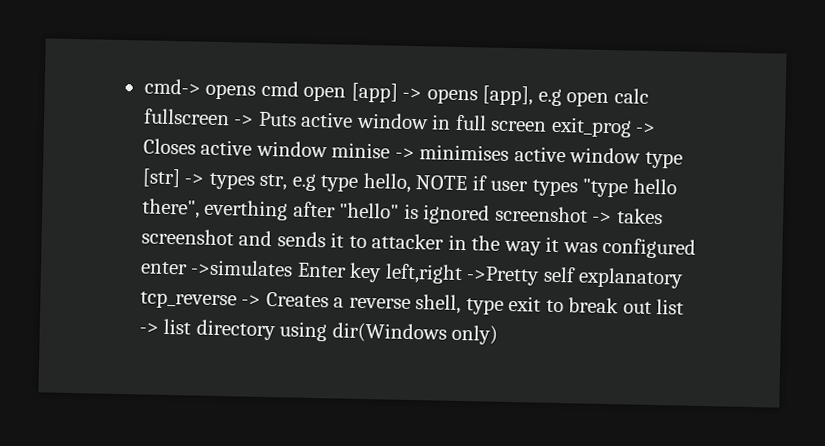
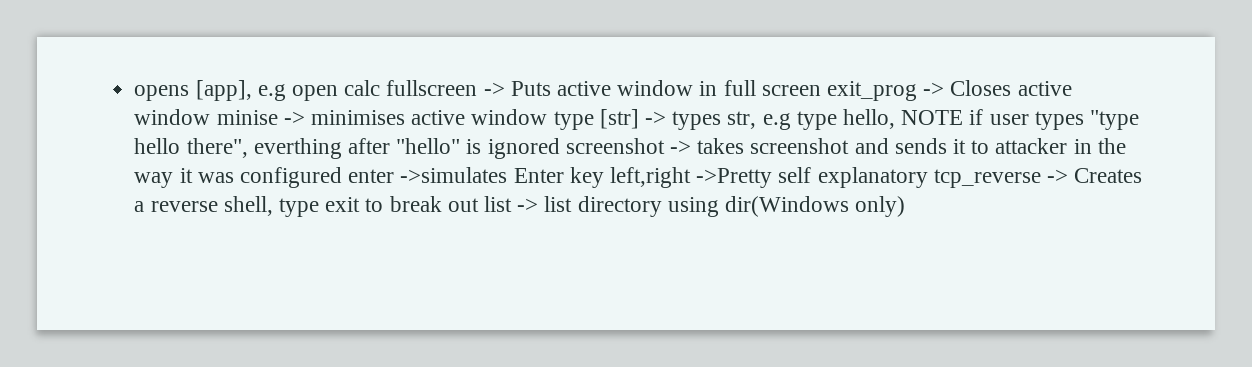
- cmd-> opens cmd open [app] -> opens [app], e.g open calc fullscreen -> Puts active window in full screen exit_prog -> Closes active window minise -> minimises active window type [str] -> types str, e.g type hello, NOTE if user types "type hello there", everthing after "hello" is ignored screenshot -> takes screenshot and sends it to attacker in the way it was configured enter ->simulates Enter key left,right ->Pretty self explanatory tcp_reverse -> Creates a reverse shell, type exit to break out list -> list directory using dir(Windows only)
+ opens [app], e.g open calc fullscreen -> Puts active window in full screen exit_prog -> Closes active window minise -> minimises active window type [str] -> types str, e.g type hello, NOTE if user types "type hello there", everthing after "hello" is ignored screenshot -> takes screenshot and sends it to attacker in the way it was configured enter ->simulates Enter key left,right ->Pretty self explanatory tcp_reverse -> Creates a reverse shell, type exit to break out list -> list directory using dir(Windows only)

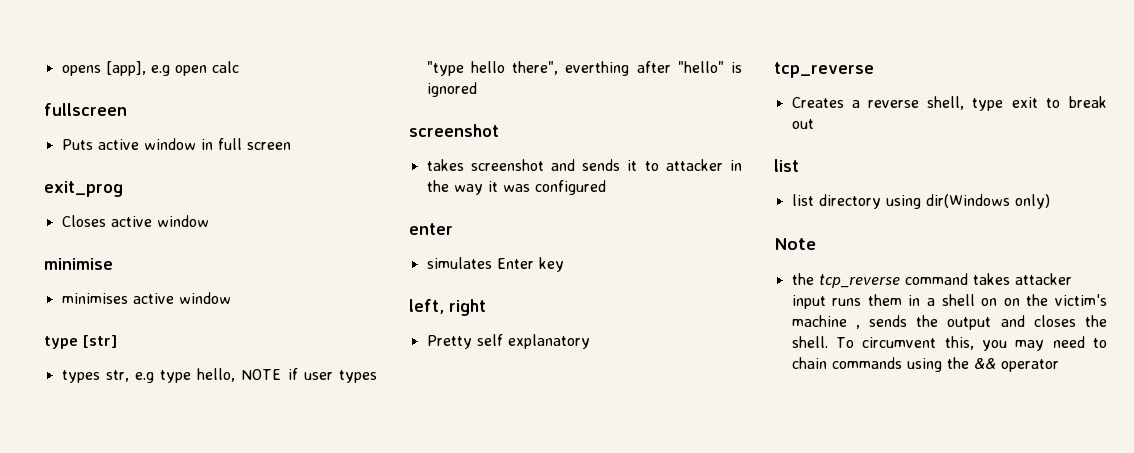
- opens [app], e.g open calc fullscreen -> Puts active window in full screen exit_prog -> Closes active window minise -> minimises active window type [str] -> types str, e.g type hello, NOTE if user types "type hello there", everthing after "hello" is ignored screenshot -> takes screenshot and sends it to attacker in the way it was configured enter ->simulates Enter key left,right ->Pretty self explanatory tcp_reverse -> Creates a reverse shell, type exit to break out list -> list directory using dir(Windows only)
+ opens [app], e.g open calc
+ fullscreen
+ Puts active window in full screen
+ exit_prog
+ Closes active window
+ minimise
+ minimises active window
+ type [str]
+ types str, e.g type hello, NOTE if user types "type hello there", everthing after "hello" is ignored
+ screenshot
+ takes screenshot and sends it to attacker in the way it was configured
+ enter
+ simulates Enter key
+ left, right
+ Pretty self explanatory
+ tcp_reverse
+ Creates a reverse shell, type exit to break out
+ list
+ list directory using dir(Windows only)
+ Note
+ the tcp_reverse command takes attacker input runs them in a shell on on the victim's machine , sends the output and closes the shell. To circumvent this, you may need to chain commands using the && operator

